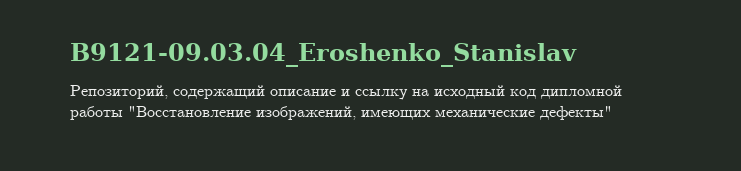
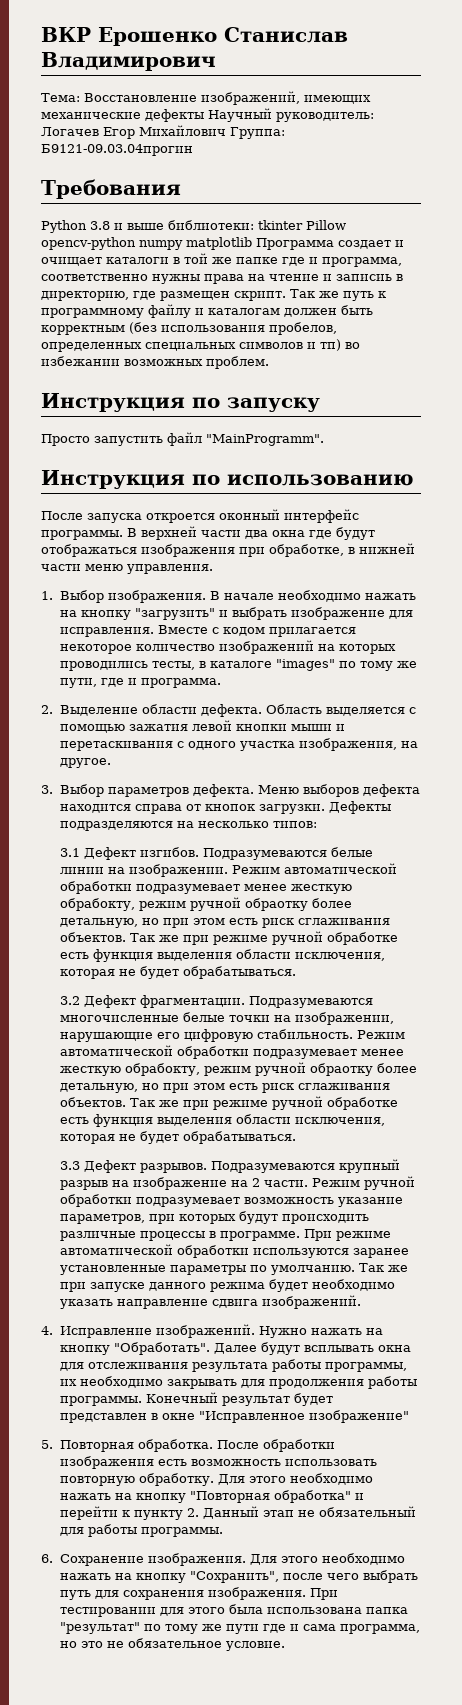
- B9121-09.03.04_Eroshenko_Stanislav
- Репозиторий, содержащий описание и ссылку на исходный код дипломной работы "Восстановление изображений, имеющих механические дефекты"
+ ВКР Ерошенко Станислав Владимирович
+ Тема: Восстановление изображений, имеющих механические дефекты Научный руководитель: Логачев Егор Михайлович Группа: Б9121-09.03.04прогин
+ Требования
+ Python 3.8 и выше библиотеки: tkinter Pillow opencv-python numpy matplotlib Программа создает и очищает каталоги в той же папке где и программа, соответственно нужны права на чтение и записиь в директорию, где размещен скрипт. Так же путь к программному файлу и каталогам должен быть корректным (без использования пробелов, определенных специальных символов и тп) во избежании возможных проблем.
+ Инструкция по запуску
+ Просто запустить файл "MainProgramm".
+ Инструкция по использованию
+ После запуска откроется оконный интерфейс программы. В верхней части два окна где будут отображаться изображения при обработке, в нижней части меню управления.
+ 1. Выбор изображения. В начале необходимо нажать на кнопку "загрузить" и выбрать изображение для исправления. Вместе с кодом прилагается некоторое количество изображений на которых проводились тесты, в каталоге "images" по тому же пути, где и программа.
+ 2. Выделение области дефекта. Область выделяется с помощью зажатия левой кнопки мыши и перетаскивания с одного участка изображения, на другое.
+ 3. Выбор параметров дефекта. Меню выборов дефекта находится справа от кнопок загрузки. Дефекты подразделяются на несколько типов:
+ 3.1 Дефект изгибов. Подразумеваются белые линии на изображении. Режим автоматической обработки подразумевает менее жесткую обрабокту, режим ручной обраотку более детальную, но при этом есть риск сглаживания объектов. Так же при режиме ручной обработке есть функция выделения области исключения, которая не будет обрабатываться.
+ 3.2 Дефект фрагментации. Подразумеваются многочисленные белые точки на изображении, нарушающие его цифровую стабильность. Режим автоматической обработки подразумевает менее жесткую обрабокту, режим ручной обраотку более детальную, но при этом есть риск сглаживания объектов. Так же при режиме ручной обработке есть функция выделения области исключения, которая не будет обрабатываться.
+ 3.3 Дефект разрывов. Подразумеваются крупный разрыв на изображение на 2 части. Режим ручной обработки подразумевает возможность указание параметров, при которых будут происходить различные процессы в программе. При режиме автоматической обработки используются заранее установленные параметры по умолчанию. Так же при запуске данного режима будет необходимо указать направление сдвига изображений.
+ 4. Исправление изображений. Нужно нажать на кнопку "Обработать". Далее будут всплывать окна для отслеживания результата работы программы, их необходимо закрывать для продолжения работы программы. Конечный результат будет представлен в окне "Исправленное изображение"
+ 5. Повторная обработка. После обработки изображения есть возможность использовать повторную обработку. Для этого необходимо нажать на кнопку "Повторная обработка" и перейти к пункту 2. Данный этап не обязательный для работы программы.
+ 6. Сохранение изображения. Для этого необходимо нажать на кнопку "Сохранить", после чего выбрать путь для сохранения изображения. При тестировании для этого была использована папка "результат" по тому же пути где и сама программа, но это не обязательное условие.

